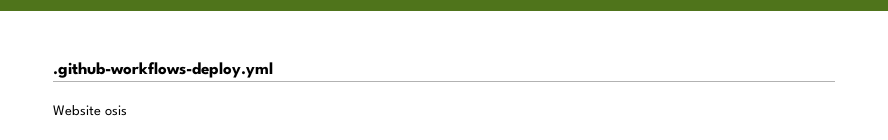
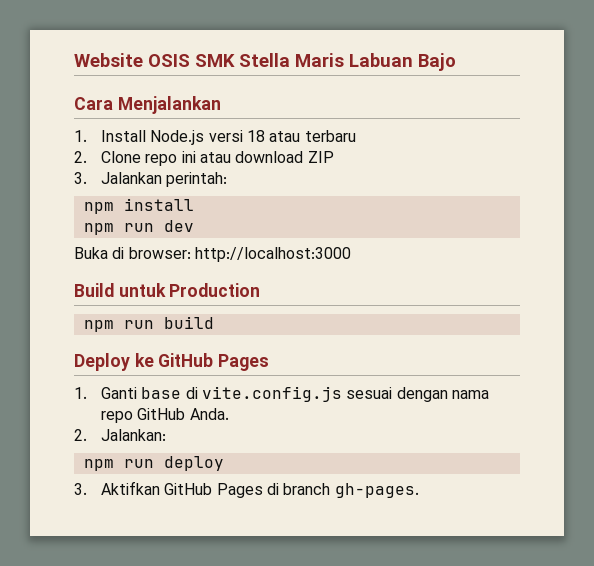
- .github-workflows-deploy.yml
- Website osis
+ Website OSIS SMK Stella Maris Labuan Bajo
+ Cara Menjalankan
+ 1. Install Node.js versi 18 atau terbaru
+ 2. Clone repo ini atau download ZIP
+ 3. Jalankan perintah:
+ npm install
+ npm run dev
+ Buka di browser: http://localhost:3000
+ Build untuk Production
+ npm run build
+ Deploy ke GitHub Pages
+ 1. Ganti base di vite.config.js sesuai dengan nama repo GitHub Anda.
+ 2. Jalankan:
+ npm run deploy
+ 3. Aktifkan GitHub Pages di branch gh-pages.

